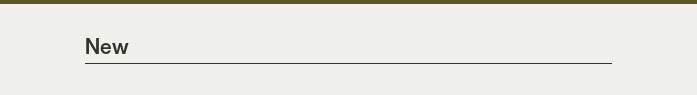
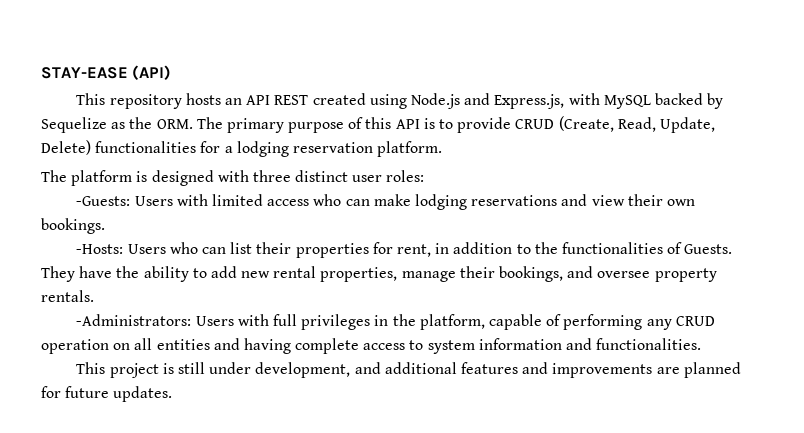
- New
+ STAY-EASE (API)
+ This repository hosts an API REST created using Node.js and Express.js, with MySQL backed by Sequelize as the ORM. The primary purpose of this API is to provide CRUD (Create, Read, Update, Delete) functionalities for a lodging reservation platform.
+ The platform is designed with three distinct user roles:
+ -Guests: Users with limited access who can make lodging reservations and view their own bookings.
+ -Hosts: Users who can list their properties for rent, in addition to the functionalities of Guests. They have the ability to add new rental properties, manage their bookings, and oversee property rentals.
+ -Administrators: Users with full privileges in the platform, capable of performing any CRUD operation on all entities and having complete access to system information and functionalities.
+ This project is still under development, and additional features and improvements are planned for future updates.

